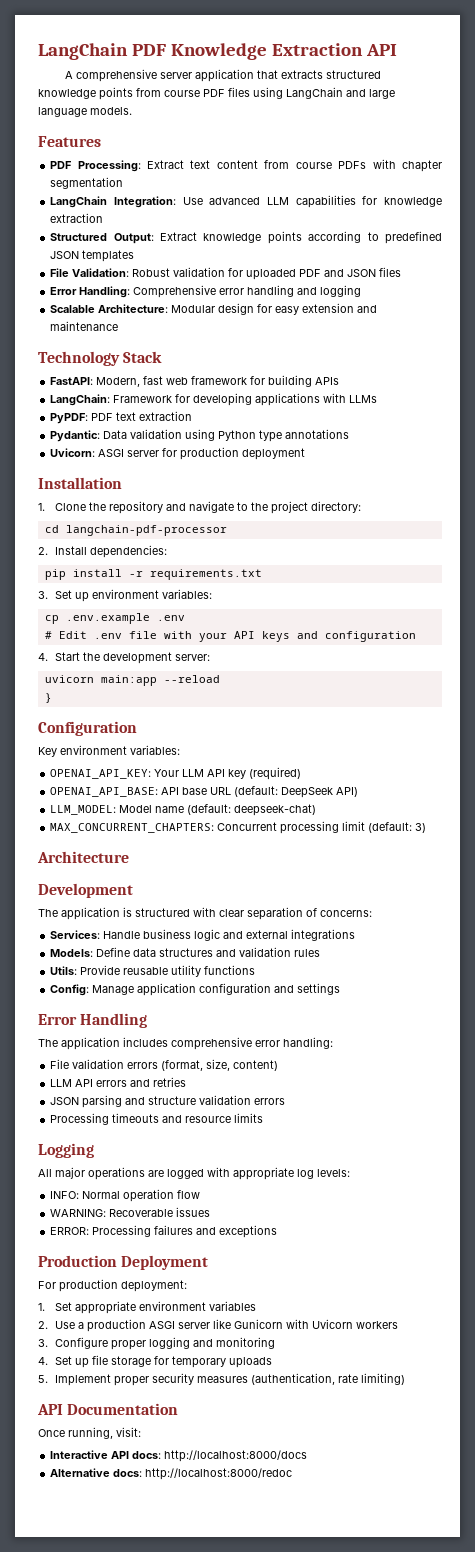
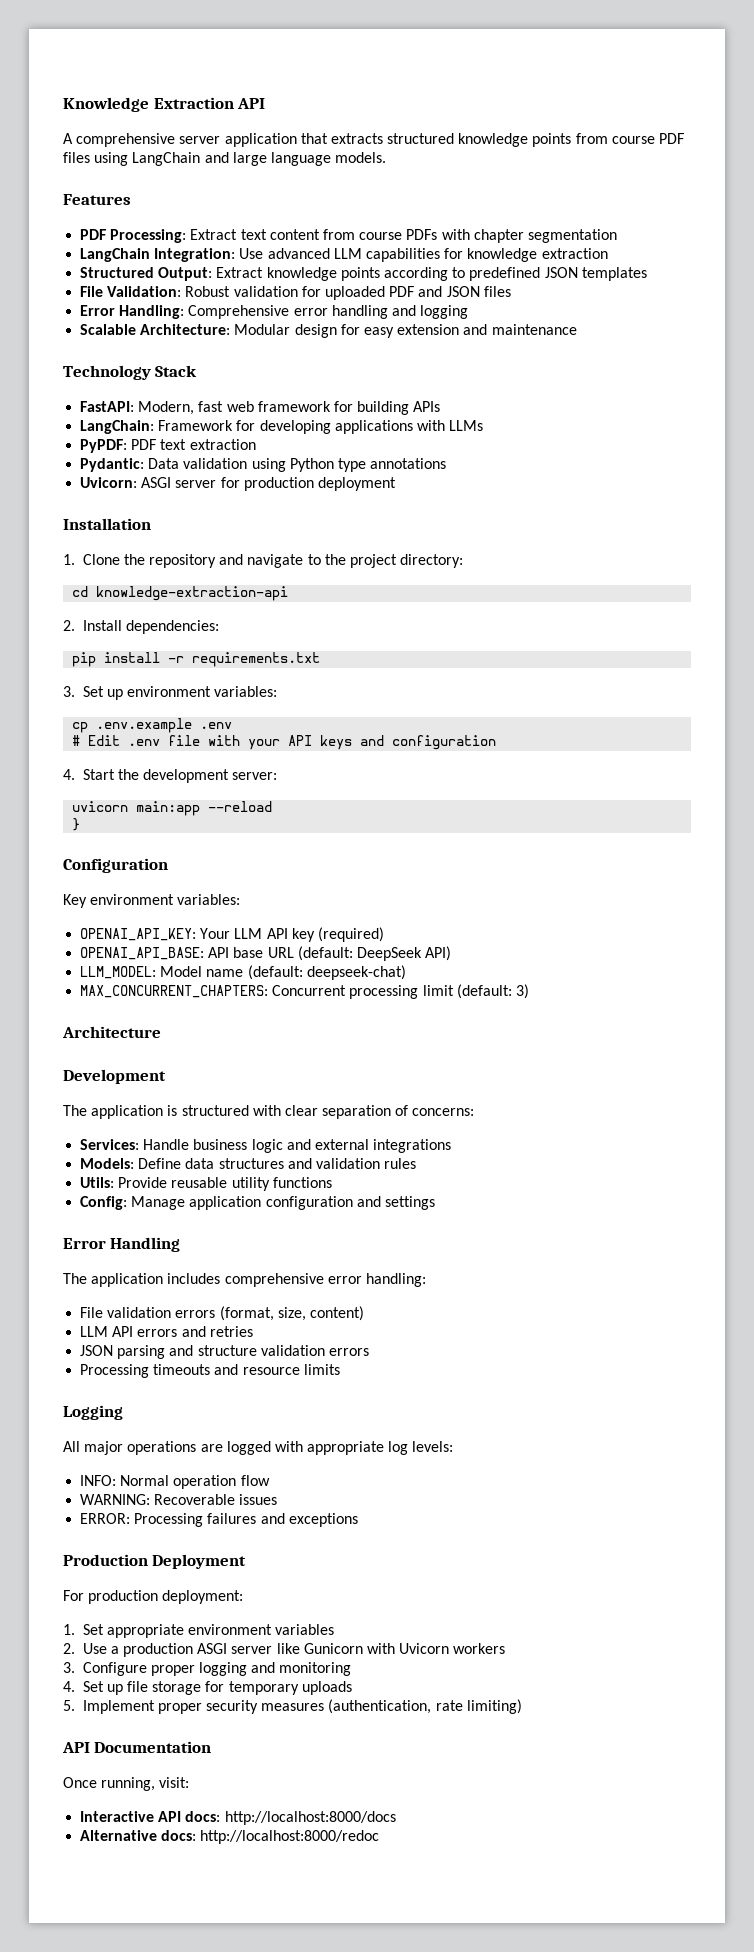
- LangChain PDF Knowledge Extraction API
+ Knowledge Extraction API
- cd langchain-pdf-processor
+ cd knowledge-extraction-api

